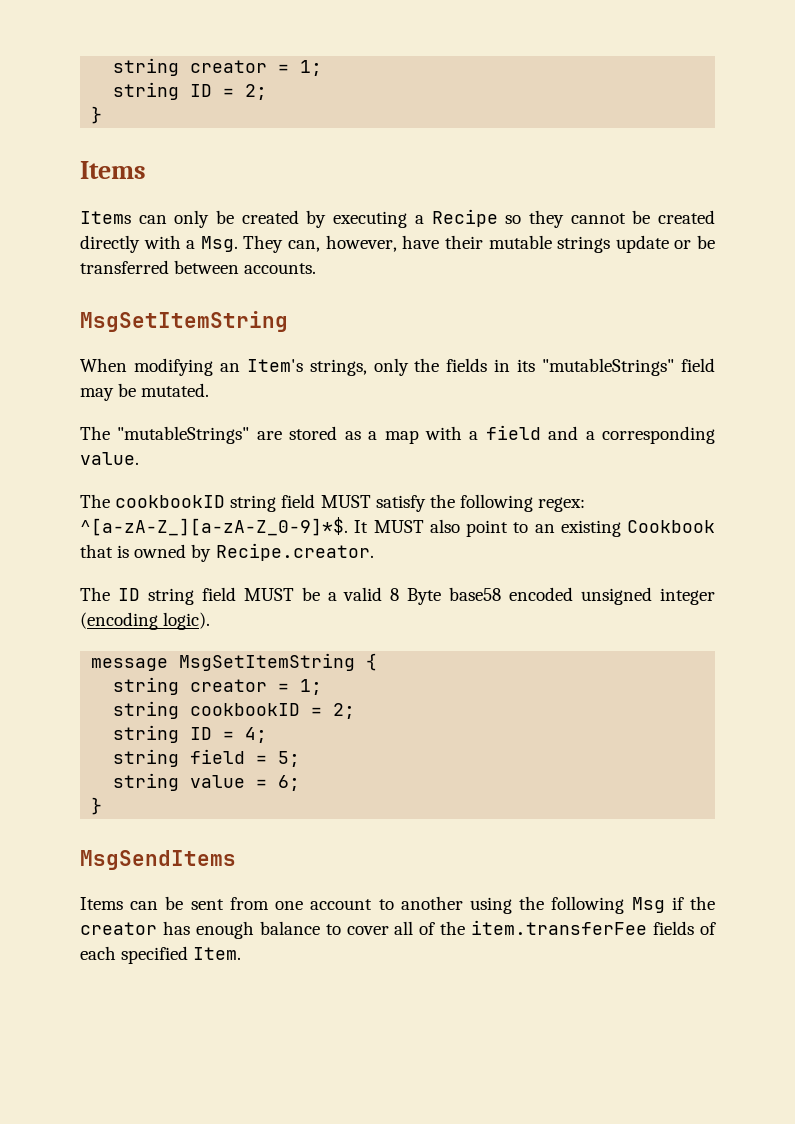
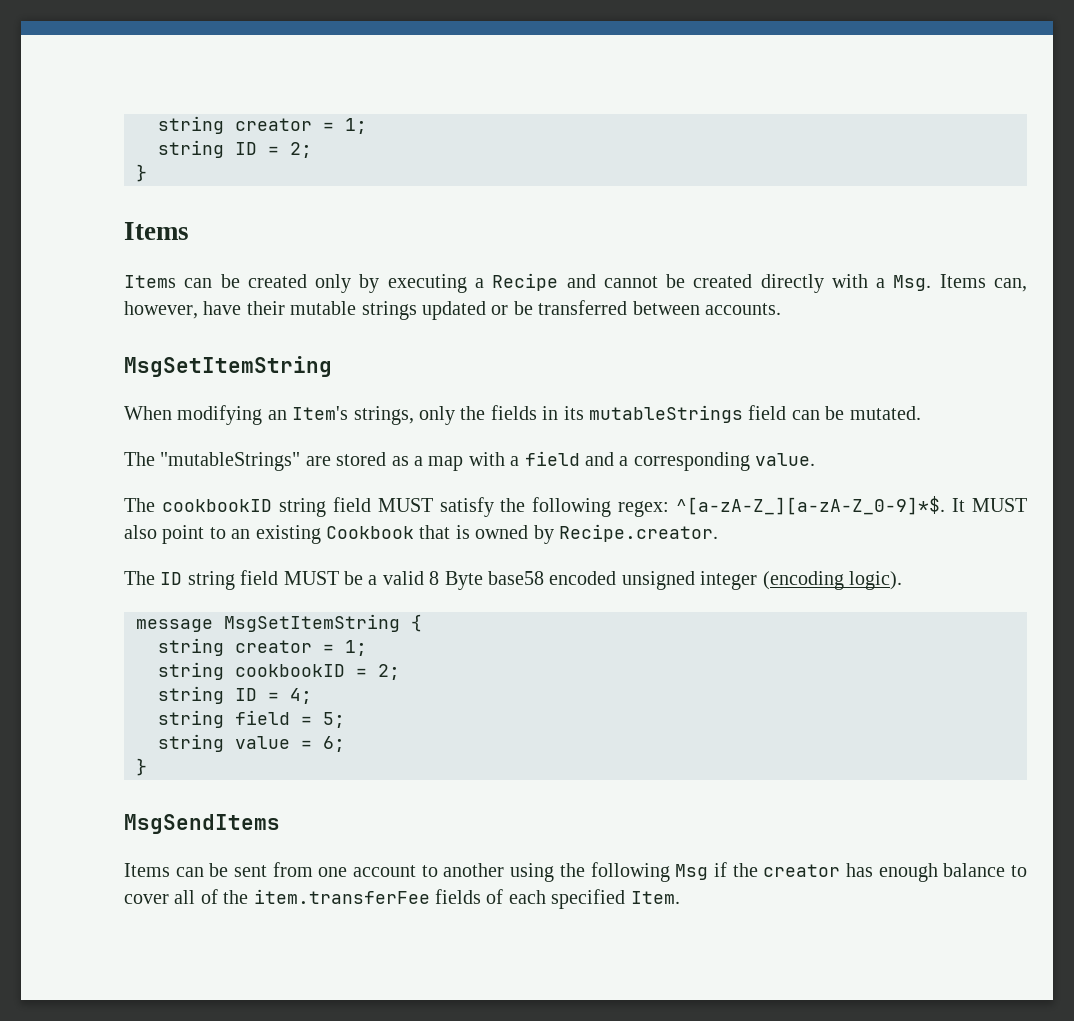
- Items can only be created by executing a Recipe so they cannot be created directly with a Msg. They can, however, have their mutable strings update or be transferred between accounts.
+ Items can be created only by executing a Recipe and cannot be created directly with a Msg. Items can, however, have their mutable strings updated or be transferred between accounts.
- When modifying an Item's strings, only the fields in its "mutableStrings" field may be mutated.
+ When modifying an Item's strings, only the fields in its mutableStrings field can be mutated.

